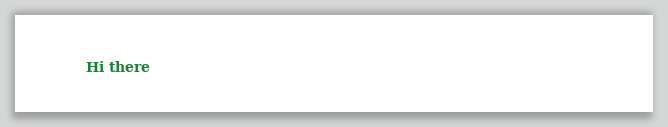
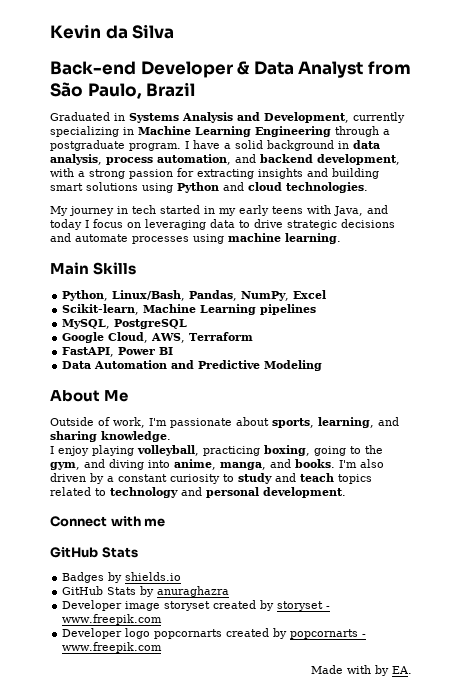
- Hi there
+ Kevin da Silva
+ Back-end Developer & Data Analyst from São Paulo, Brazil
+ Graduated in Systems Analysis and Development, currently specializing in Machine Learning Engineering through a postgraduate program. I have a solid background in data analysis, process automation, and backend development, with a strong passion for extracting insights and building smart solutions using Python and cloud technologies.
+ My journey in tech started in my early teens with Java, and today I focus on leveraging data to drive strategic decisions and automate processes using machine learning.
+ Main Skills
+ Python, Linux/Bash, Pandas, NumPy, Excel
+ Scikit-learn, Machine Learning pipelines
+ MySQL, PostgreSQL
+ Google Cloud, AWS, Terraform
+ FastAPI, Power BI
+ Data Automation and Predictive Modeling
+ About Me
+ Outside of work, I'm passionate about sports, learning, and sharing knowledge.
+ I enjoy playing volleyball, practicing boxing, going to the gym, and diving into anime, manga, and books. I'm also driven by a constant curiosity to study and teach topics related to technology and personal development.
+ Connect with me
+ GitHub Stats
+ Badges by shields.io
+ GitHub Stats by anuraghazra
+ Developer image storyset created by storyset - www.freepik.com
+ Developer logo popcornarts created by popcornarts - www.freepik.com
+ Made with by EA.

